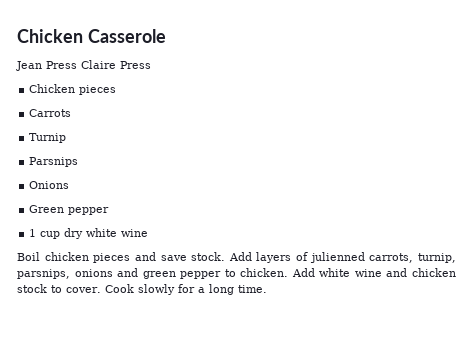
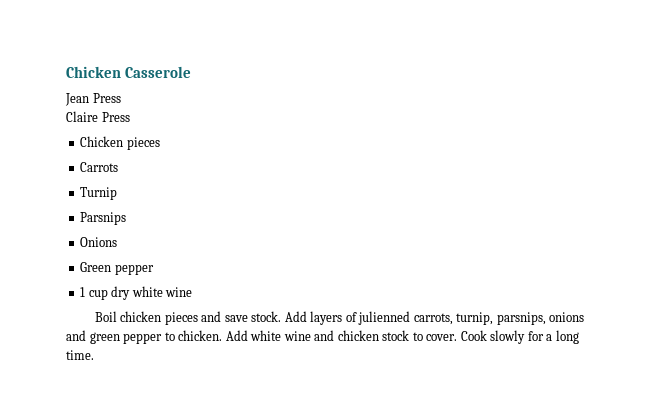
- Jean Press Claire Press
+ Jean Press
+ Claire Press

